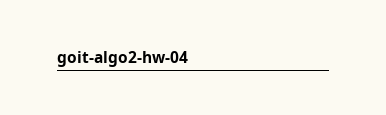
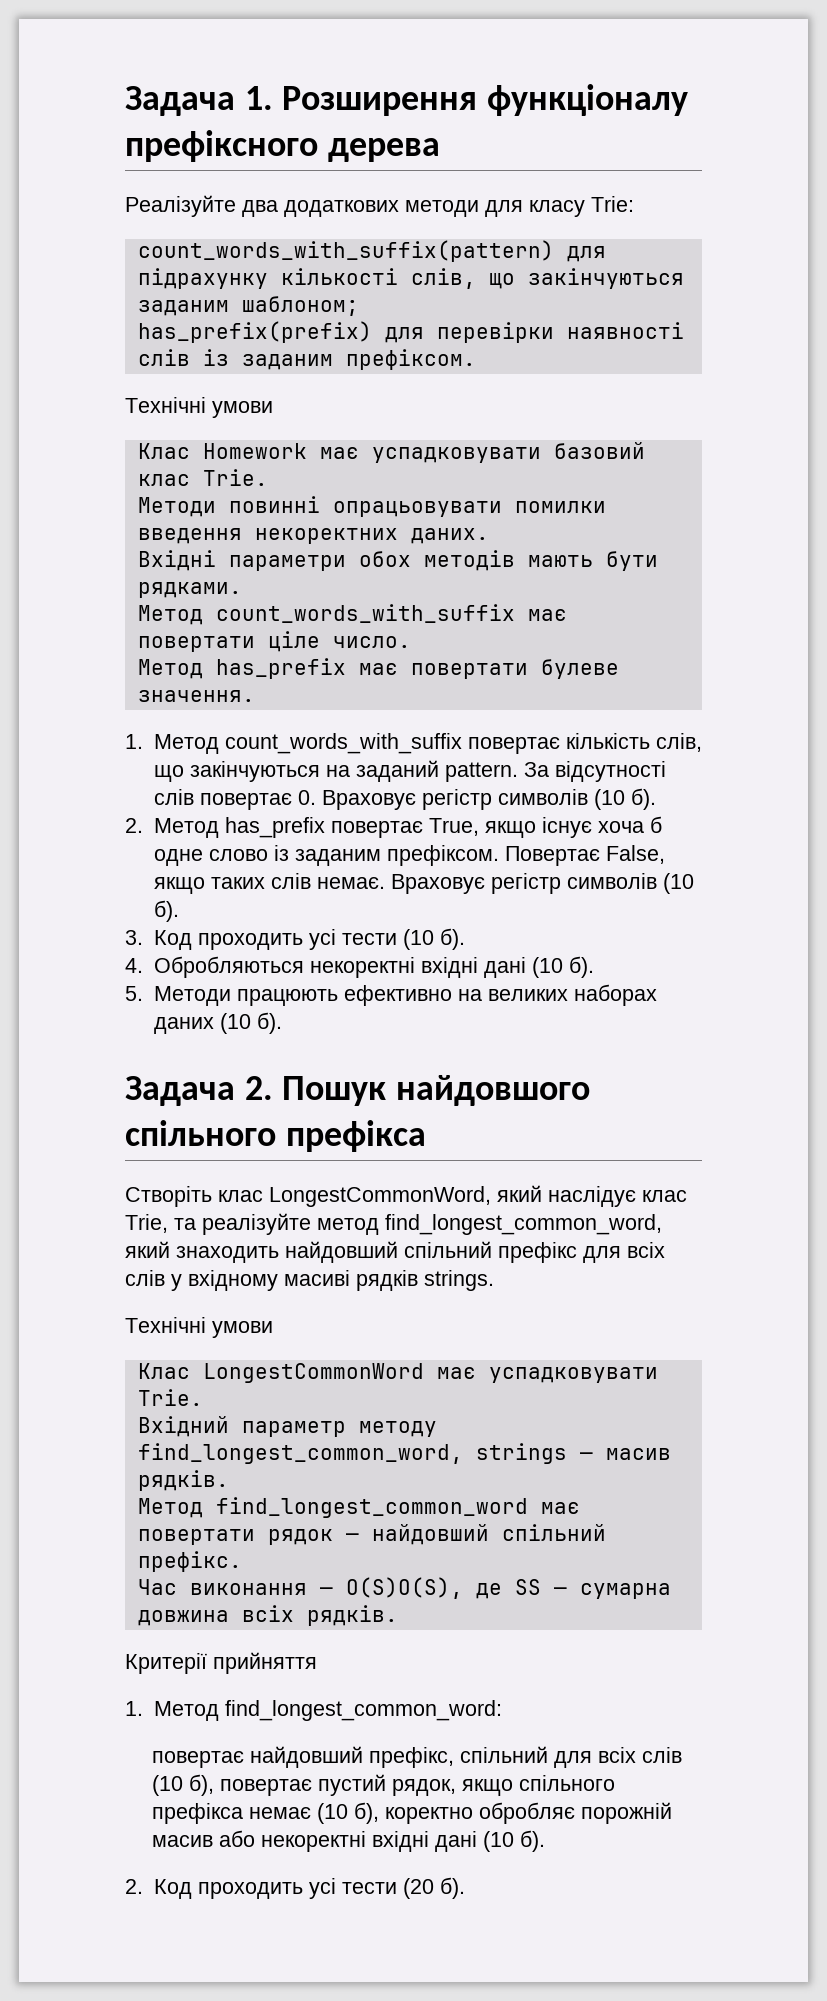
- goit-algo2-hw-04
+ Задача 1. Розширення функціоналу префіксного дерева
+ Реалізуйте два додаткових методи для класу Trie:
+ count_words_with_suffix(pattern) для підрахунку кількості слів, що закінчуються заданим шаблоном;
+ has_prefix(prefix) для перевірки наявності слів із заданим префіксом.
+ Технічні умови
+ Клас Homework має успадковувати базовий клас Trie.
+ Методи повинні опрацьовувати помилки введення некоректних даних.
+ Вхідні параметри обох методів мають бути рядками.
+ Метод count_words_with_suffix має повертати ціле число.
+ Метод has_prefix має повертати булеве значення.
+ 1. Метод count_words_with_suffix повертає кількість слів, що закінчуються на заданий pattern. За відсутності слів повертає 0. Враховує регістр символів (10 б).
+ 2. Метод has_prefix повертає True, якщо існує хоча б одне слово із заданим префіксом. Повертає False, якщо таких слів немає. Враховує регістр символів (10 б).
+ 3. Код проходить усі тести (10 б).
+ 4. Обробляються некоректні вхідні дані (10 б).
+ 5. Методи працюють ефективно на великих наборах даних (10 б).
+ Задача 2. Пошук найдовшого спільного префікса
+ Створіть клас LongestCommonWord, який наслідує клас Trie, та реалізуйте метод find_longest_common_word, який знаходить найдовший спільний префікс для всіх слів у вхідному масиві рядків strings.
+ Технічні умови
+ Клас LongestCommonWord має успадковувати Trie.
+ Вхідний параметр методу find_longest_common_word, strings — масив рядків.
+ Метод find_longest_common_word має повертати рядок — найдовший спільний префікс.
+ Час виконання — O(S)O(S), де SS — сумарна довжина всіх рядків.
+ Критерії прийняття
+ 1. Метод find_longest_common_word:
+ повертає найдовший префікс, спільний для всіх слів (10 б), повертає пустий рядок, якщо спільного префікса немає (10 б), коректно обробляє порожній масив або некоректні вхідні дані (10 б).
+ 2. Код проходить усі тести (20 б).

